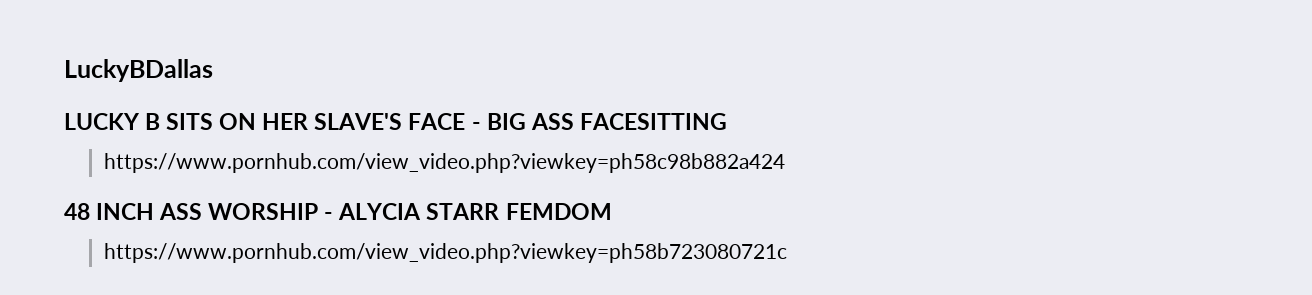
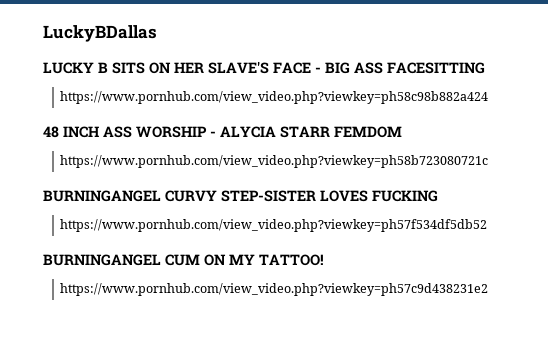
+ BURNINGANGEL CURVY STEP-SISTER LOVES FUCKING
+ https://www.pornhub.com/view_video.php?viewkey=ph57f534df5db52
+ BURNINGANGEL CUM ON MY TATTOO!
+ https://www.pornhub.com/view_video.php?viewkey=ph57c9d438231e2

